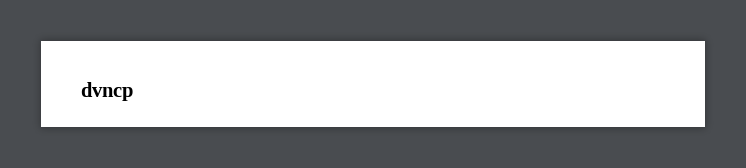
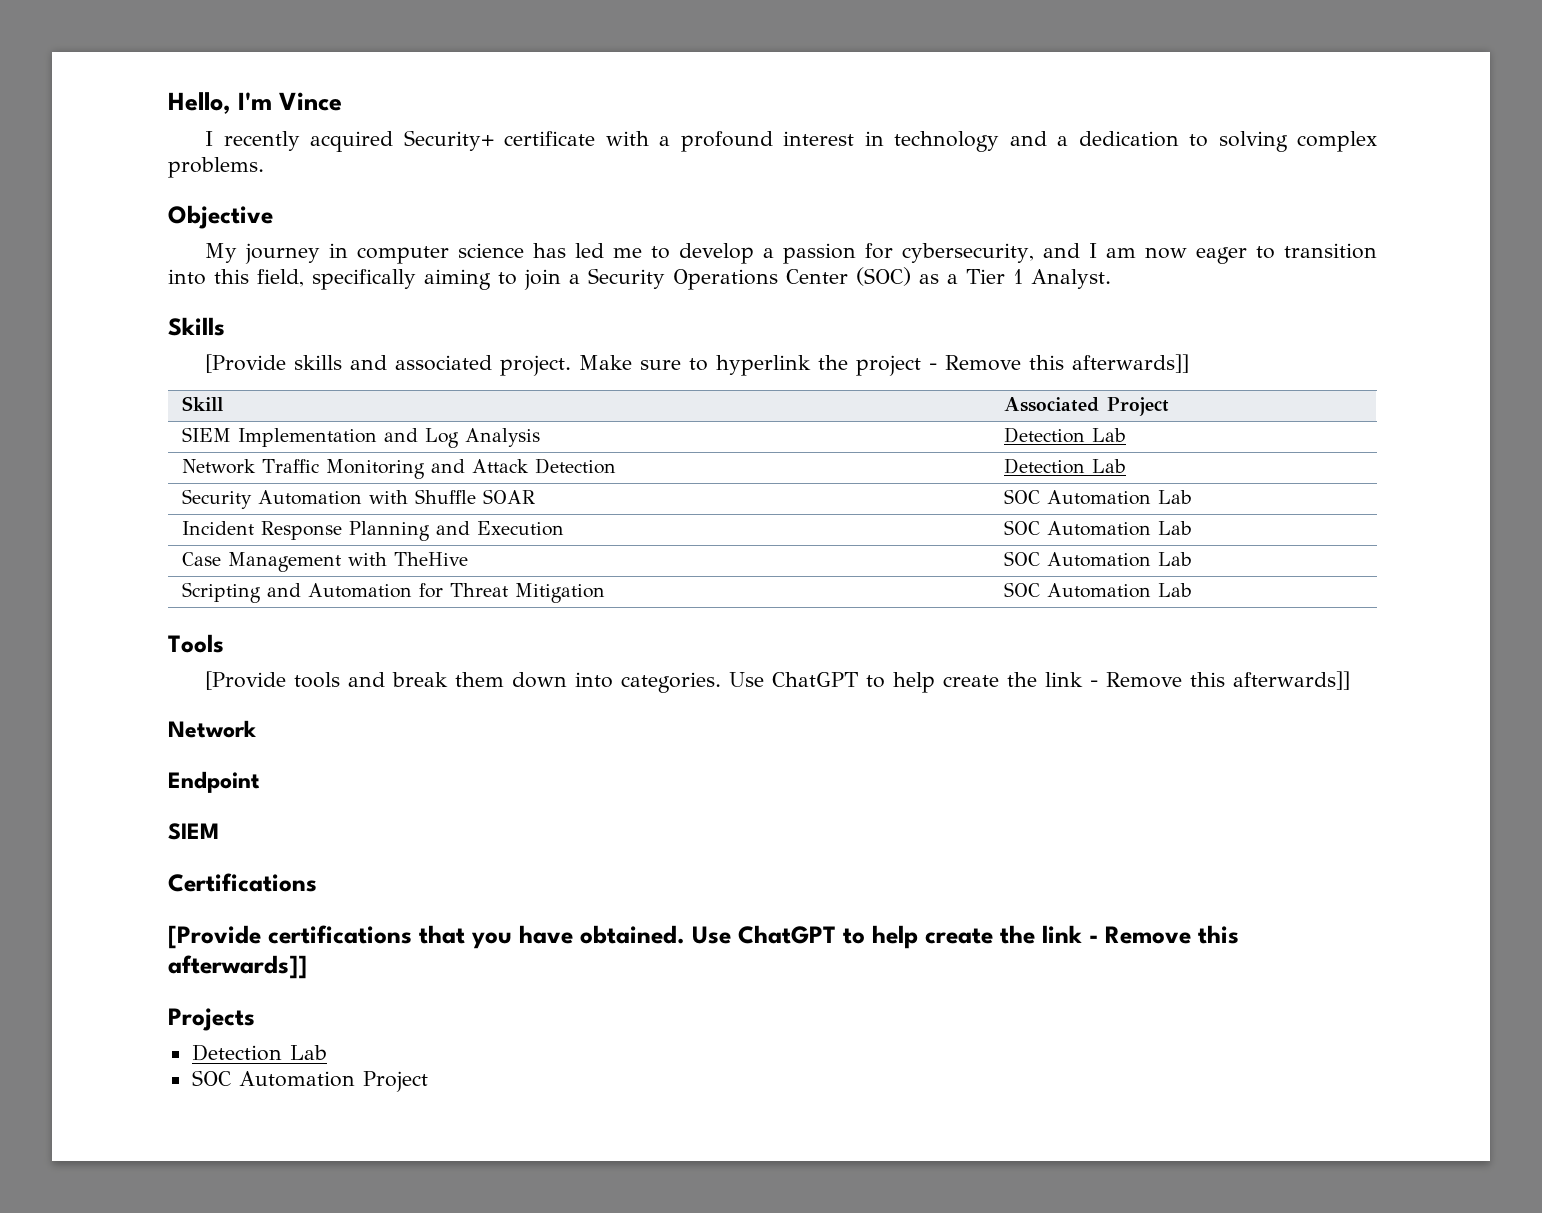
- dvncp
+ Hello, I'm Vince
+ I recently acquired Security+ certificate with a profound interest in technology and a dedication to solving complex problems.
+ Objective
+ My journey in computer science has led me to develop a passion for cybersecurity, and I am now eager to transition into this field, specifically aiming to join a Security Operations Center (SOC) as a Tier 1 Analyst.
+ Skills
+ [Provide skills and associated project. Make sure to hyperlink the project - Remove this afterwards]]
+ Skill | Associated Project
+ SIEM Implementation and Log Analysis | Detection Lab
+ Network Traffic Monitoring and Attack Detection | Detection Lab
+ Security Automation with Shuffle SOAR | SOC Automation Lab
+ Incident Response Planning and Execution | SOC Automation Lab
+ Case Management with TheHive | SOC Automation Lab
+ Scripting and Automation for Threat Mitigation | SOC Automation Lab
+ Tools
+ [Provide tools and break them down into categories. Use ChatGPT to help create the link - Remove this afterwards]]
+ Network
+ Endpoint
+ SIEM
+ Certifications
+ [Provide certifications that you have obtained. Use ChatGPT to help create the link - Remove this afterwards]]
+ Projects
+ Detection Lab
+ SOC Automation Project

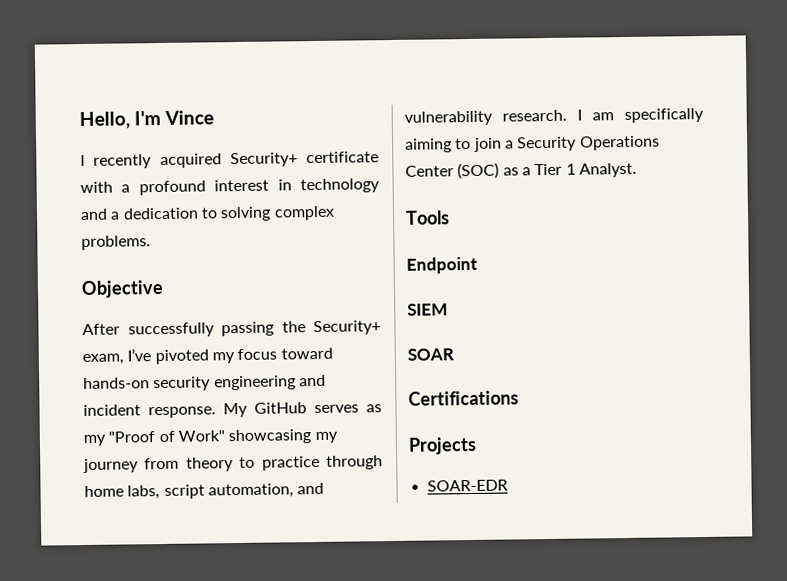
- My journey in computer science has led me to develop a passion for cybersecurity, and I am now eager to transition into this field, specifically aiming to join a Security Operations Center (SOC) as a Tier 1 Analyst.
+ After successfully passing the Security+ exam, I’ve pivoted my focus toward hands-on security engineering and incident response. My GitHub serves as my "Proof of Work" showcasing my journey from theory to practice through home labs, script automation, and vulnerability research. I am specifically aiming to join a Security Operations Center (SOC) as a Tier 1 Analyst.
- Skills
- [Provide skills and associated project. Make sure to hyperlink the project - Remove this afterwards]]
- Skill | Associated Project
- SIEM Implementation and Log Analysis | Detection Lab
- Network Traffic Monitoring and Attack Detection | Detection Lab
- Security Automation with Shuffle SOAR | SOC Automation Lab
- Incident Response Planning and Execution | SOC Automation Lab
- Case Management with TheHive | SOC Automation Lab
- Scripting and Automation for Threat Mitigation | SOC Automation Lab
  Tools
- [Provide tools and break them down into categories. Use ChatGPT to help create the link - Remove this afterwards]]
- Network
+ SOAR
- [Provide certifications that you have obtained. Use ChatGPT to help create the link - Remove this afterwards]]
  Projects
- Detection Lab
- SOC Automation Project
+ SOAR-EDR

